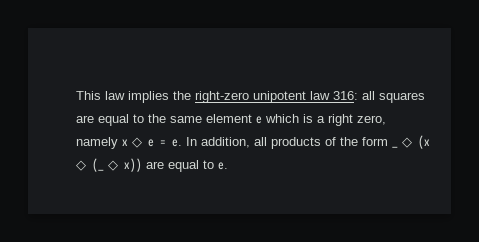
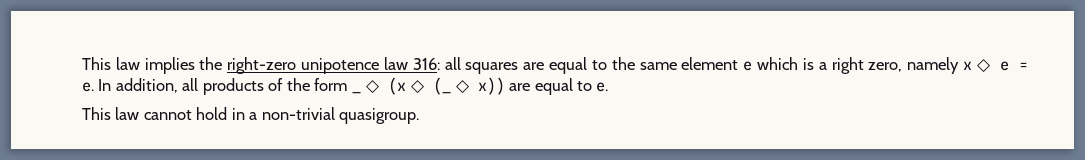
- This law implies the right-zero unipotent law 316: all squares are equal to the same element e which is a right zero, namely x ◇ e = e.
+ This law implies the right-zero unipotence law 316: all squares are equal to the same element e which is a right zero, namely x ◇ e = e.
+ This law cannot hold in a non-trivial quasigroup.

